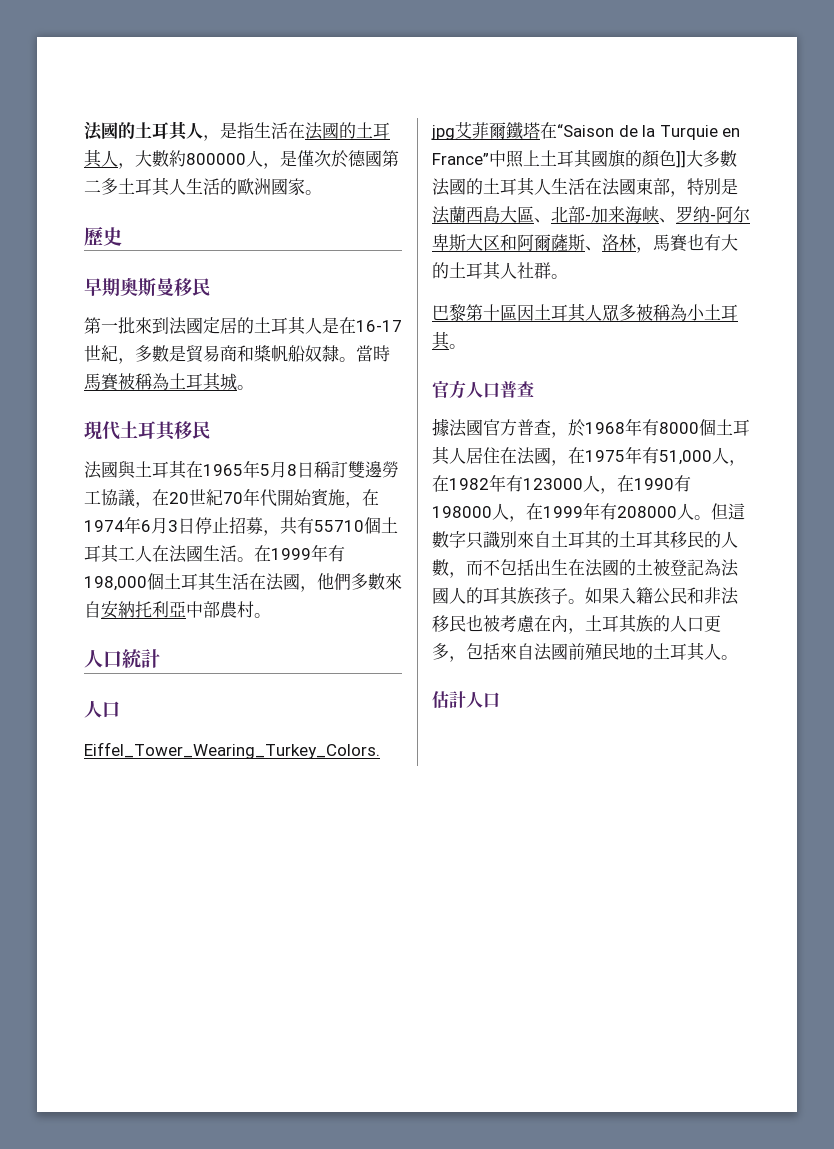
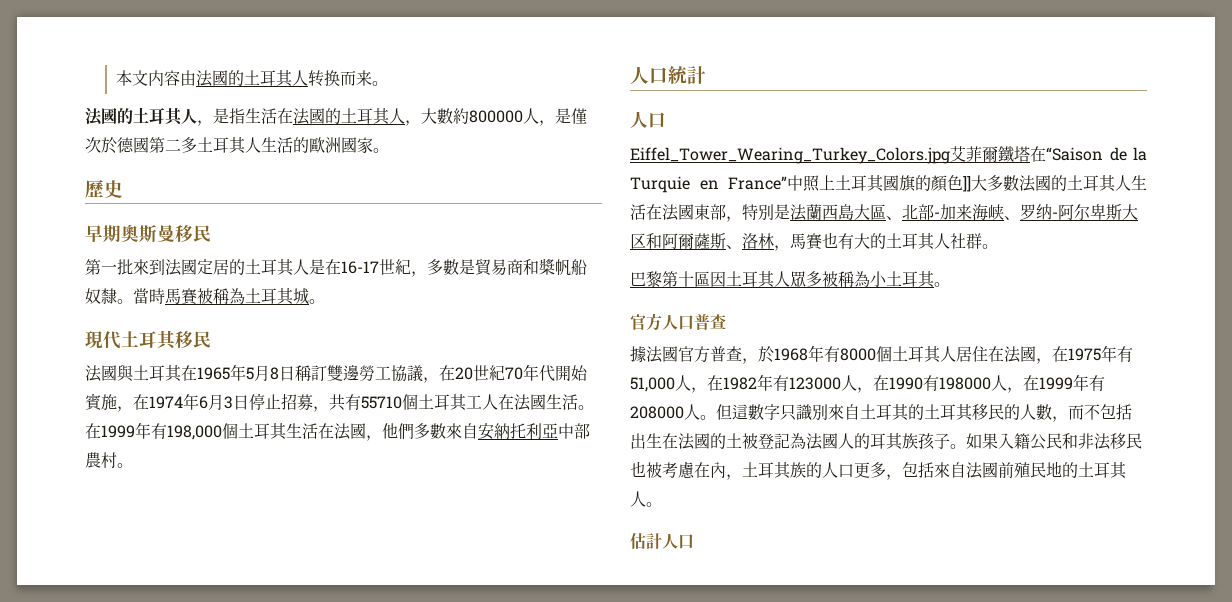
+ 本文内容由法國的土耳其人转换而来。

